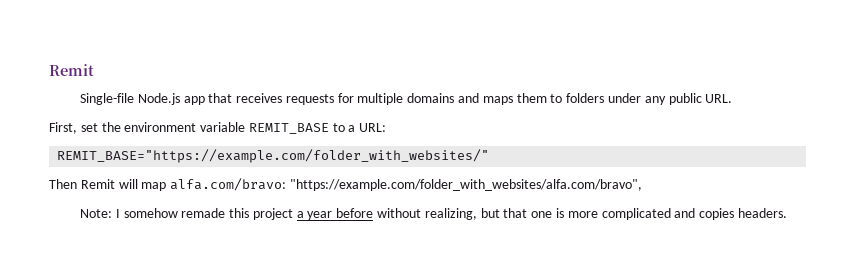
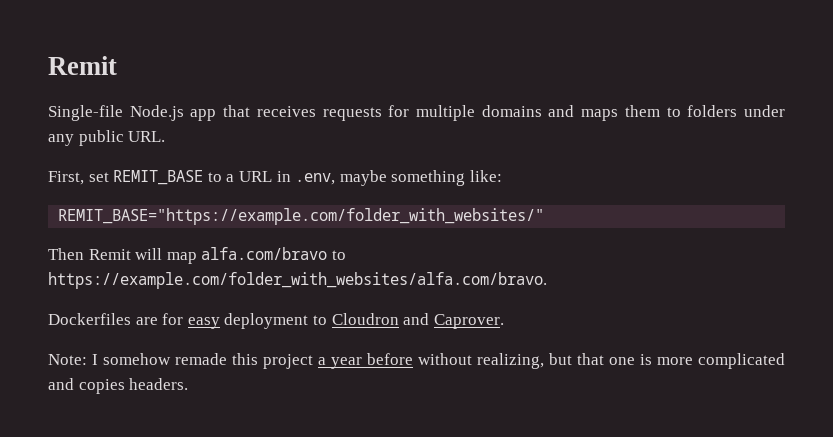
- First, set the environment variable REMIT_BASE to a URL:
+ First, set REMIT_BASE to a URL in .env, maybe something like:
- Then Remit will map alfa.com/bravo: "https://example.com/folder_with_websites/alfa.com/bravo",
+ Then Remit will map alfa.com/bravo to https://example.com/folder_with_websites/alfa.com/bravo.
+ Dockerfiles are for easy deployment to Cloudron and Caprover.

